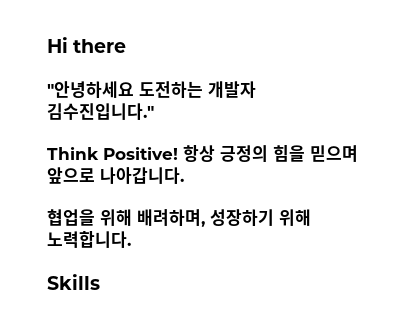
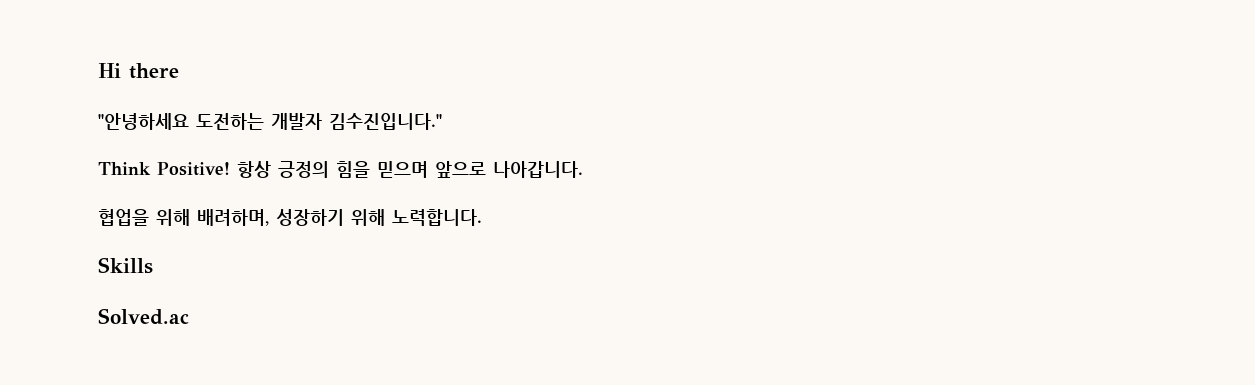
+ Solved.ac

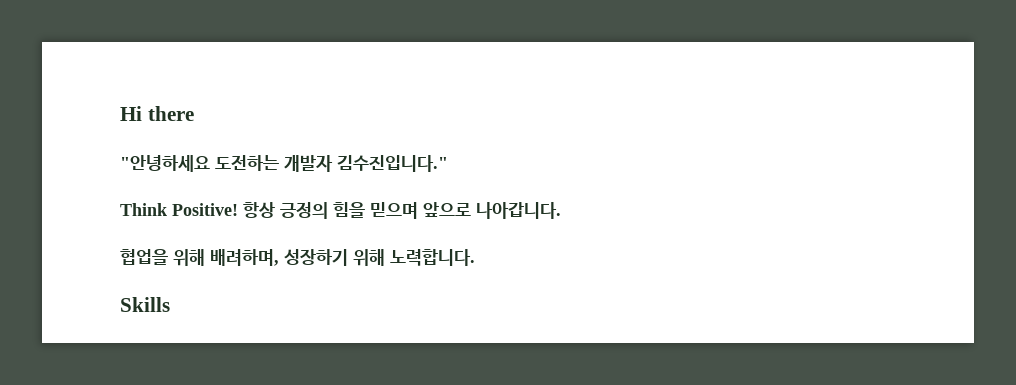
- Solved.ac

